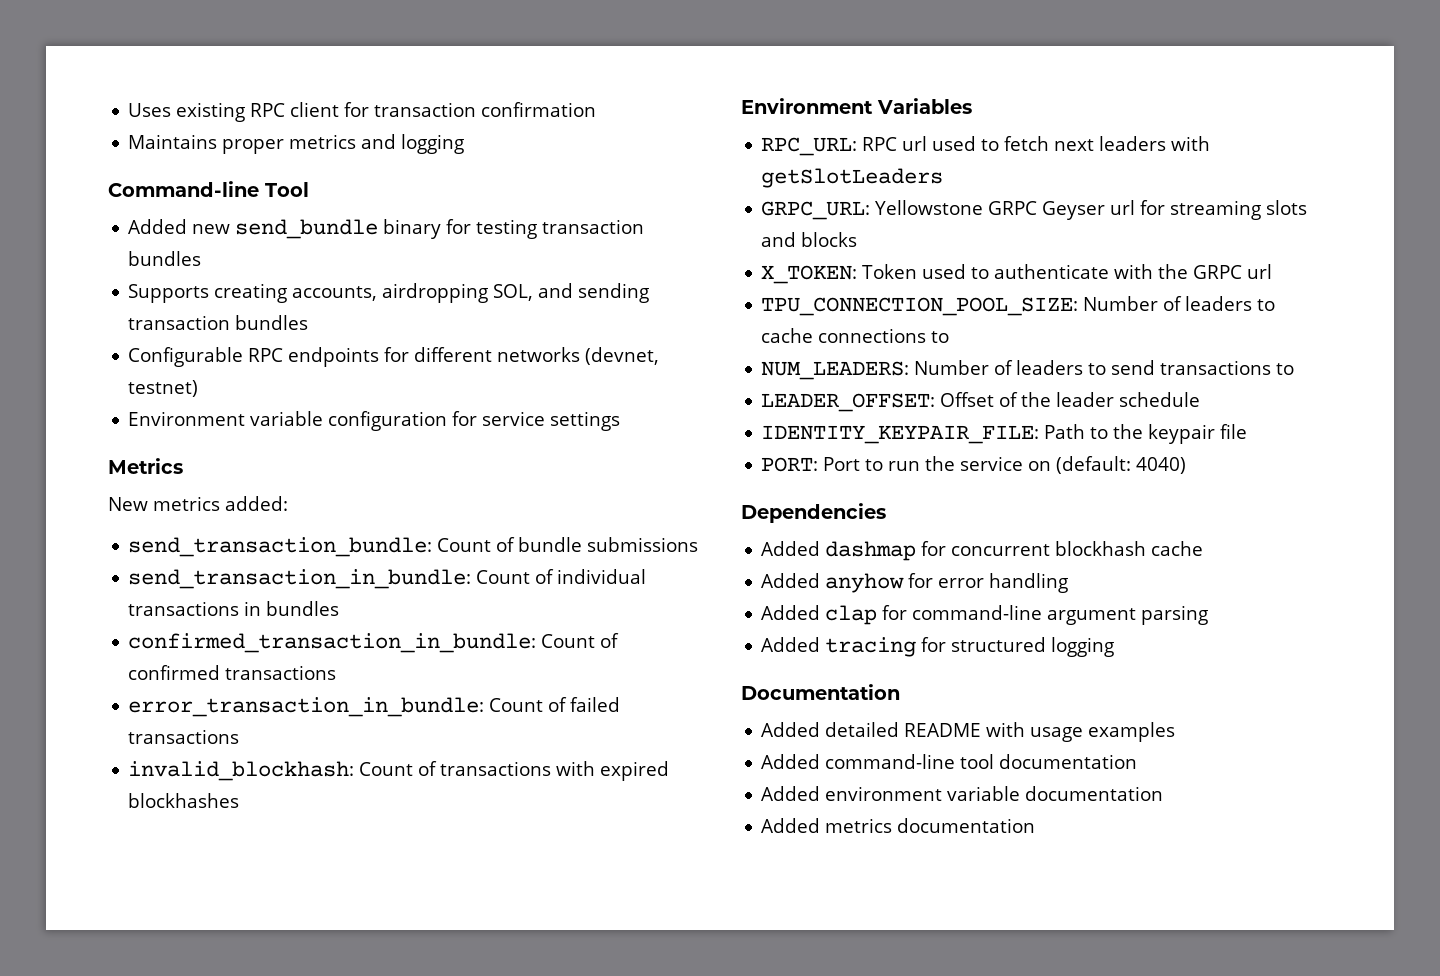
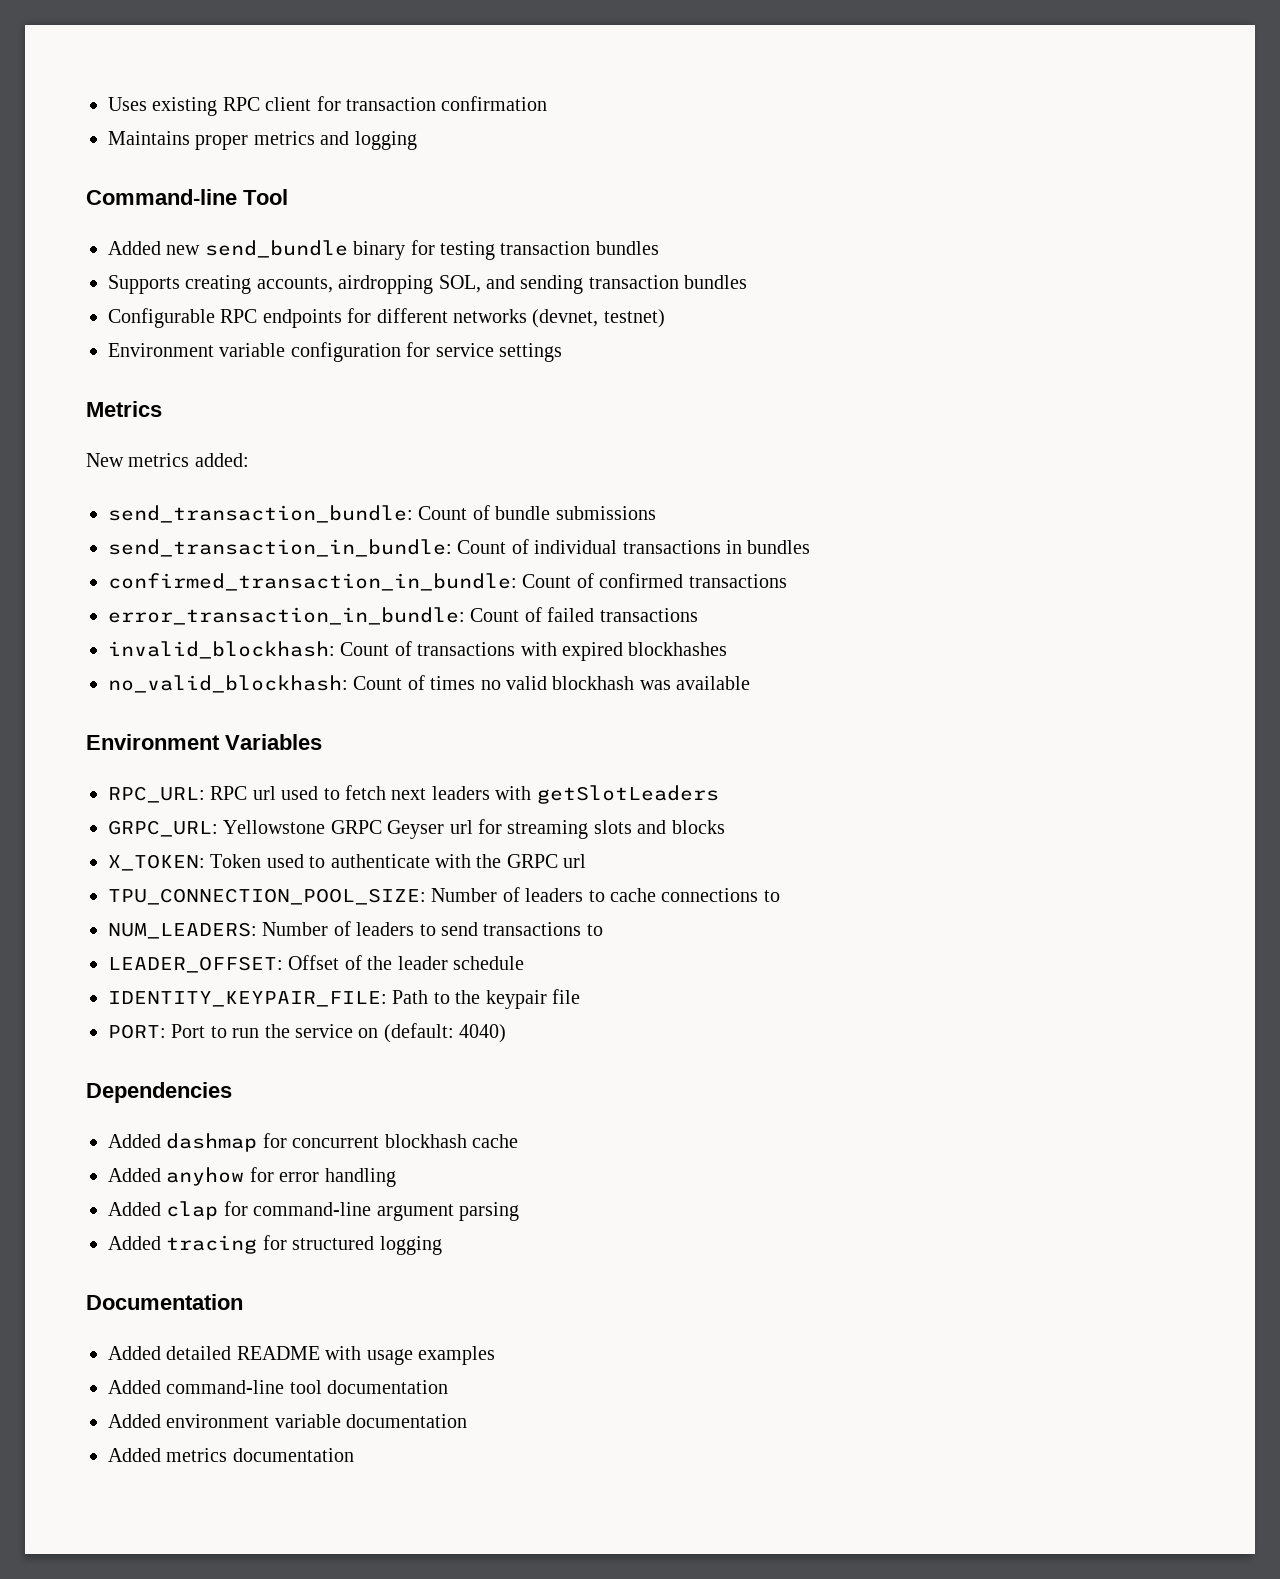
+ no_valid_blockhash: Count of times no valid blockhash was available

